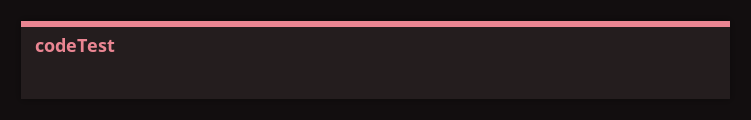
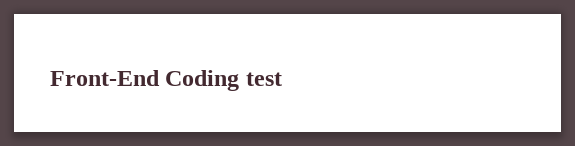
- codeTest
+ Front-End Coding test

